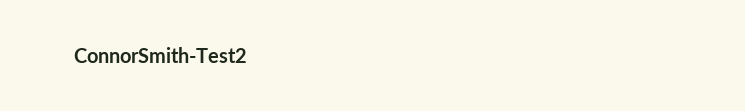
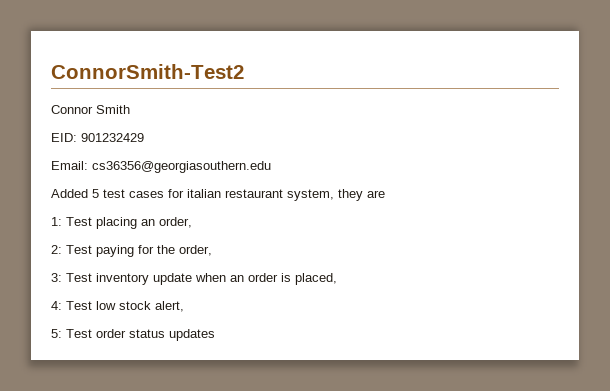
+ Connor Smith
+ EID: 901232429
+ Email: cs36356@georgiasouthern.edu
+ Added 5 test cases for italian restaurant system, they are
+ 1: Test placing an order,
+ 2: Test paying for the order,
+ 3: Test inventory update when an order is placed,
+ 4: Test low stock alert,
+ 5: Test order status updates

